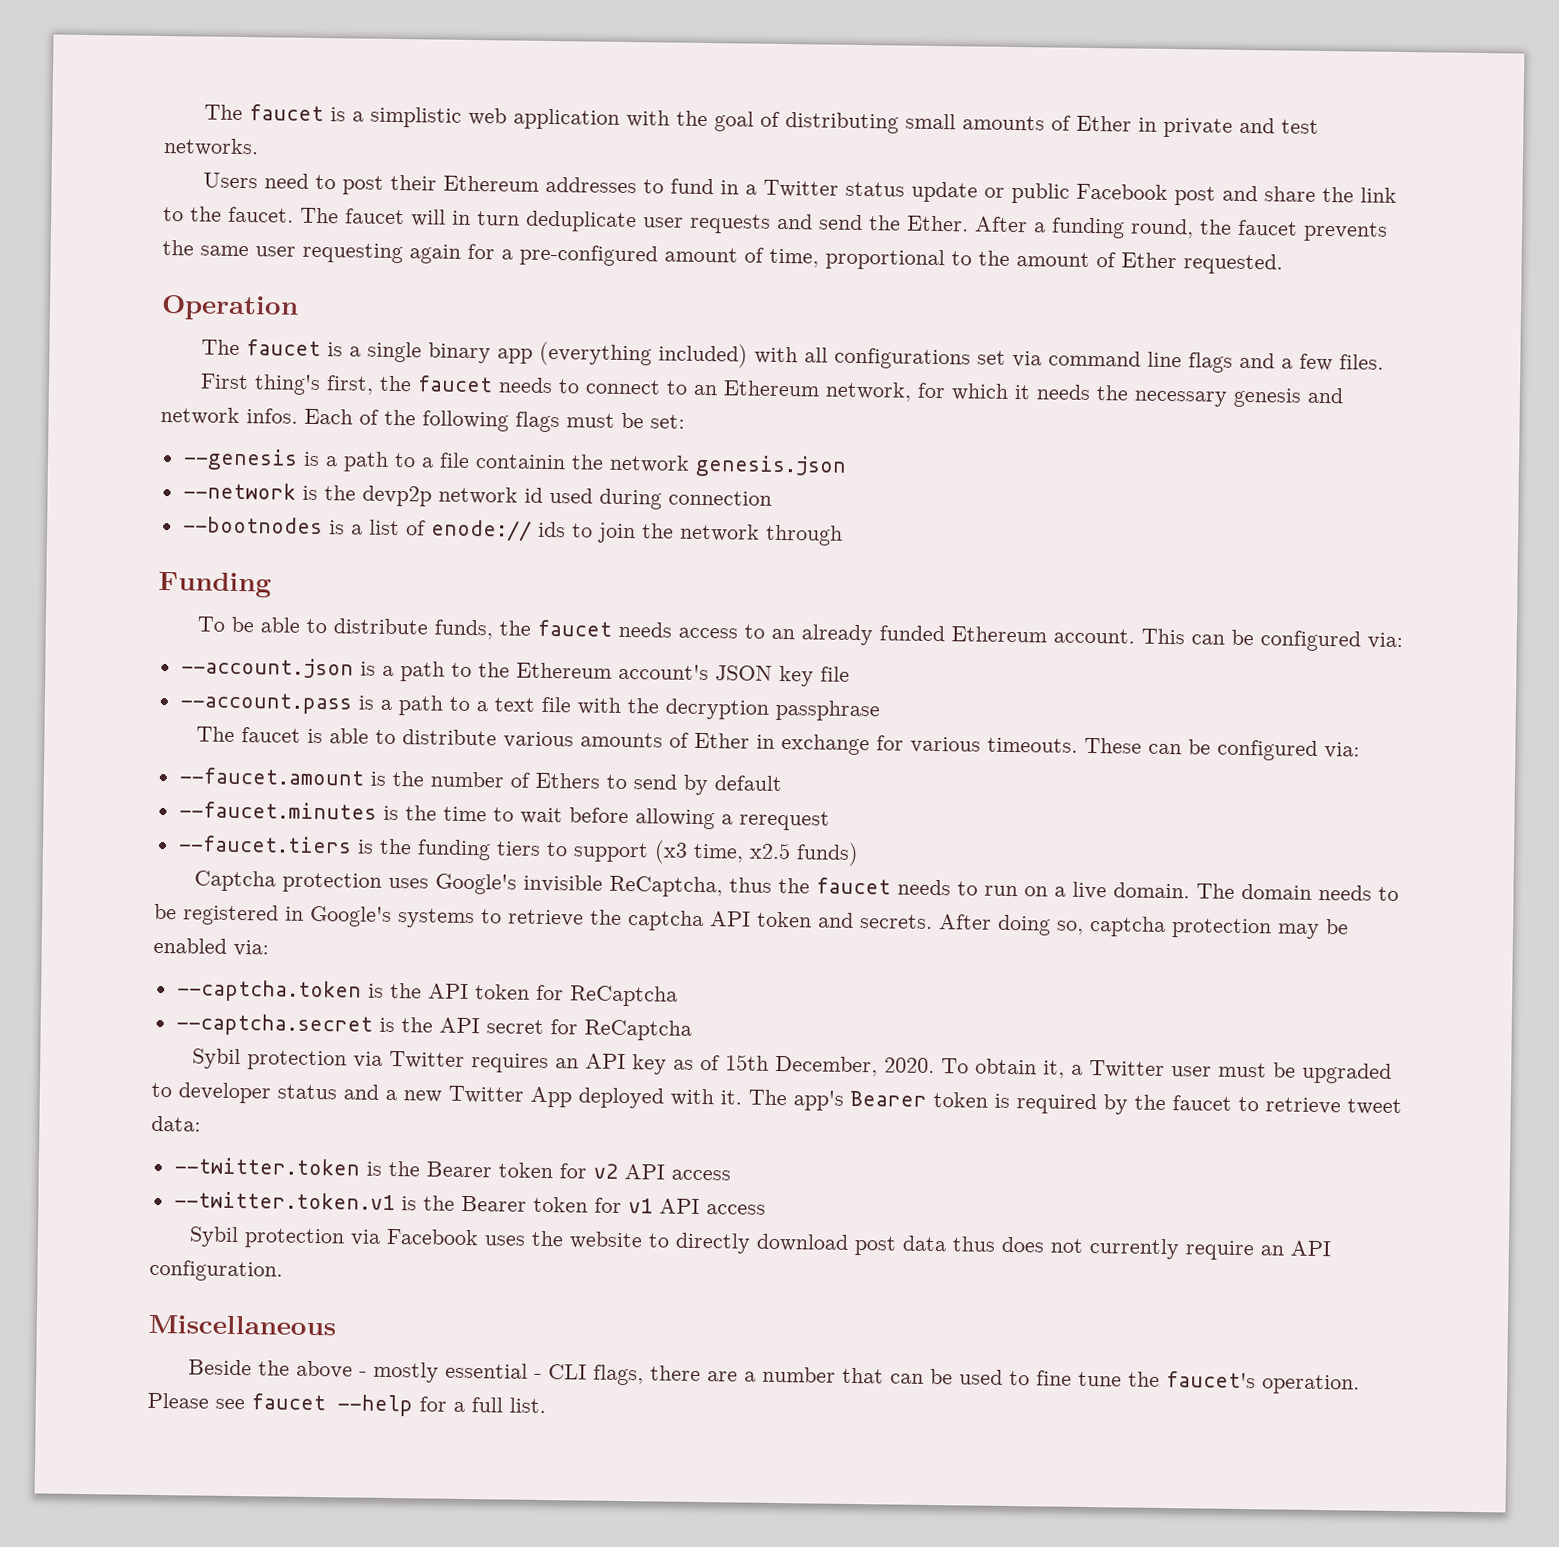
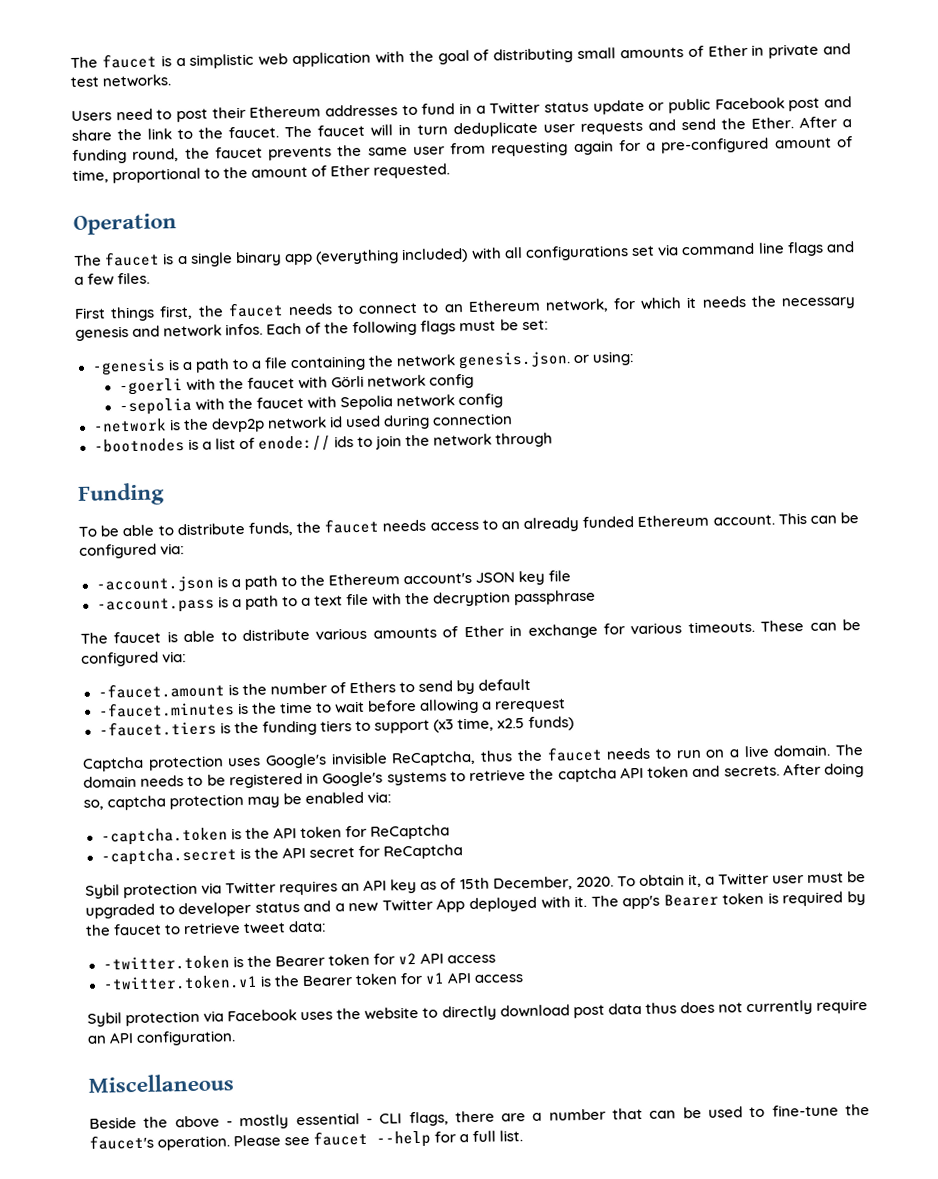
- After a funding round, the faucet prevents the same user requesting again for a pre-configured amount of time, proportional to the amount of Ether requested.
+ After a funding round, the faucet prevents the same user from requesting again for a pre-configured amount of time, proportional to the amount of Ether requested.
- First thing's first, the faucet needs to connect to an Ethereum network, for which it needs the necessary genesis and network infos.
+ First things first, the faucet needs to connect to an Ethereum network, for which it needs the necessary genesis and network infos.
- --genesis is a path to a file containin the network genesis.json
- --network is the devp2p network id used during connection
+ -genesis is a path to a file containing the network genesis.json. or using:
+ -goerli with the faucet with Görli network config
+ -sepolia with the faucet with Sepolia network config
+ -network is the devp2p network id used during connection
- --bootnodes is a list of enode:// ids to join the network through
+ -bootnodes is a list of enode:// ids to join the network through
- --account.json is a path to the Ethereum account's JSON key file
+ -account.json is a path to the Ethereum account's JSON key file
- --account.pass is a path to a text file with the decryption passphrase
+ -account.pass is a path to a text file with the decryption passphrase
- --faucet.amount is the number of Ethers to send by default
+ -faucet.amount is the number of Ethers to send by default
- --faucet.minutes is the time to wait before allowing a rerequest
+ -faucet.minutes is the time to wait before allowing a rerequest
- --faucet.tiers is the funding tiers to support (x3 time, x2.5 funds)
+ -faucet.tiers is the funding tiers to support (x3 time, x2.5 funds)
- --captcha.token is the API token for ReCaptcha
+ -captcha.token is the API token for ReCaptcha
- --captcha.secret is the API secret for ReCaptcha
+ -captcha.secret is the API secret for ReCaptcha
- --twitter.token is the Bearer token for v2 API access
+ -twitter.token is the Bearer token for v2 API access
- --twitter.token.v1 is the Bearer token for v1 API access
+ -twitter.token.v1 is the Bearer token for v1 API access
- Beside the above - mostly essential - CLI flags, there are a number that can be used to fine tune the faucet's operation.
+ Beside the above - mostly essential - CLI flags, there are a number that can be used to fine-tune the faucet's operation.

